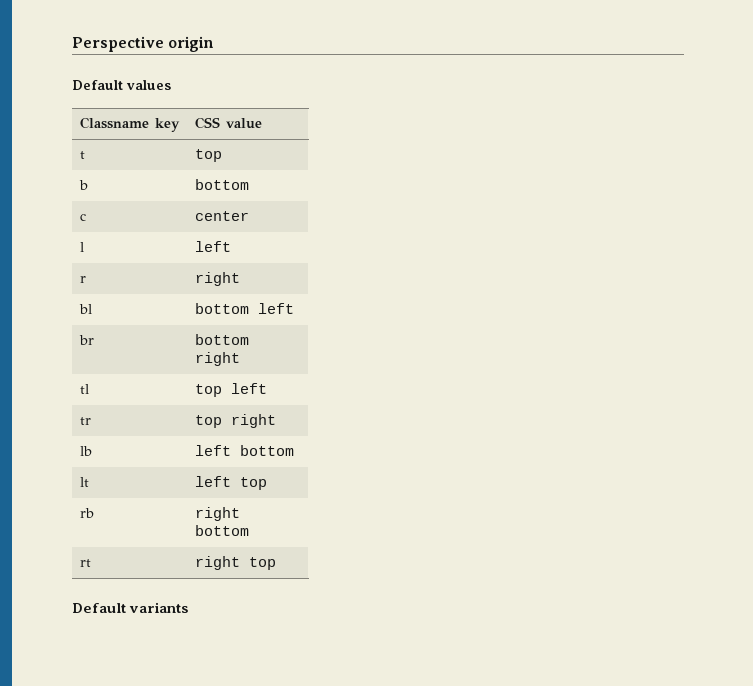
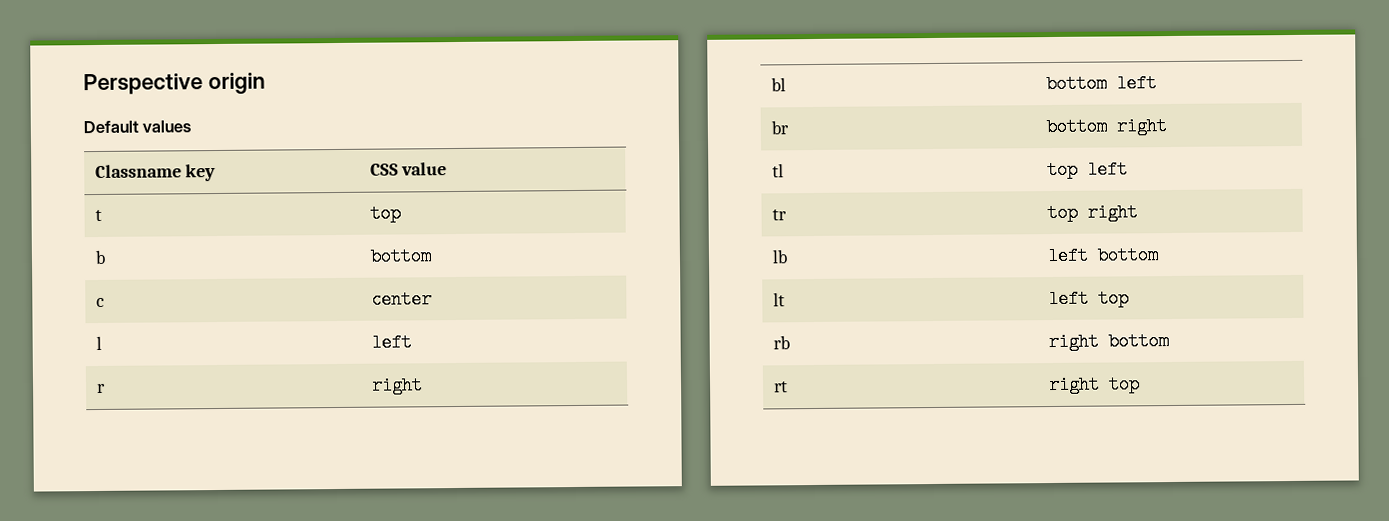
- Default variants

